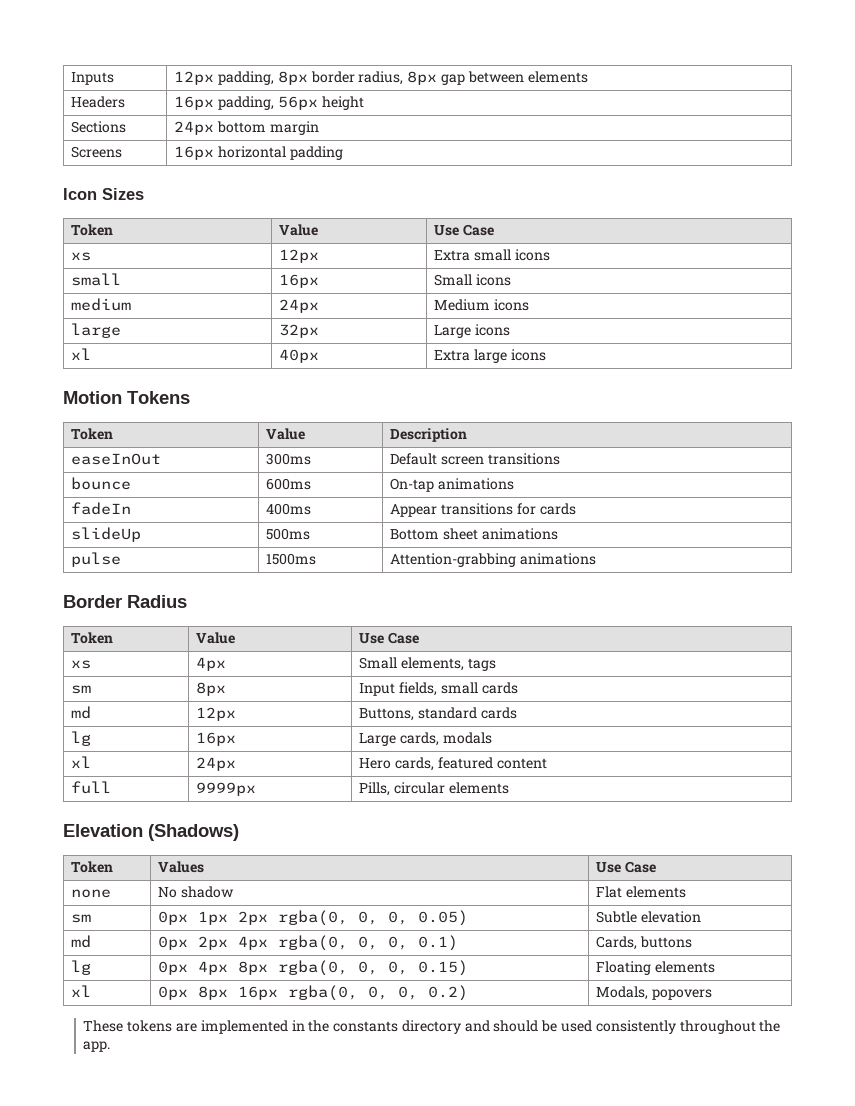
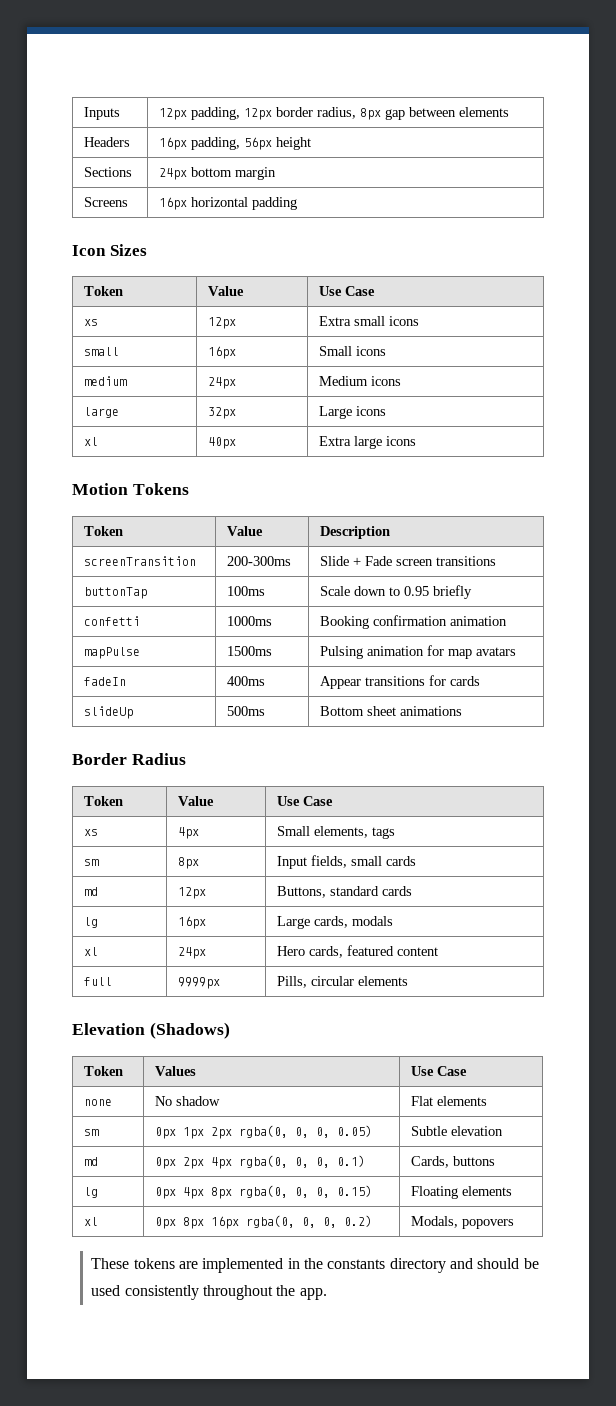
- Inputs | 12px padding, 8px border radius, 8px gap between elements
+ Inputs | 12px padding, 12px border radius, 8px gap between elements
- easeInOut | 300ms | Default screen transitions
- bounce | 600ms | On-tap animations
+ screenTransition | 200-300ms | Slide + Fade screen transitions
+ buttonTap | 100ms | Scale down to 0.95 briefly
+ confetti | 1000ms | Booking confirmation animation
+ mapPulse | 1500ms | Pulsing animation for map avatars
- pulse | 1500ms | Attention-grabbing animations

